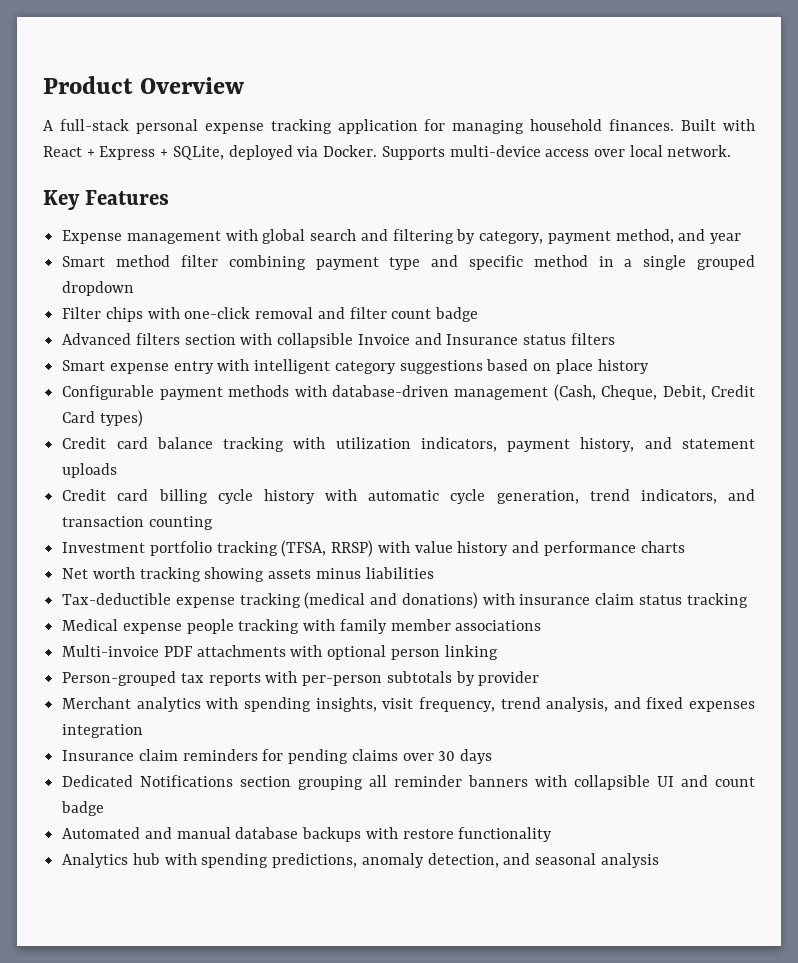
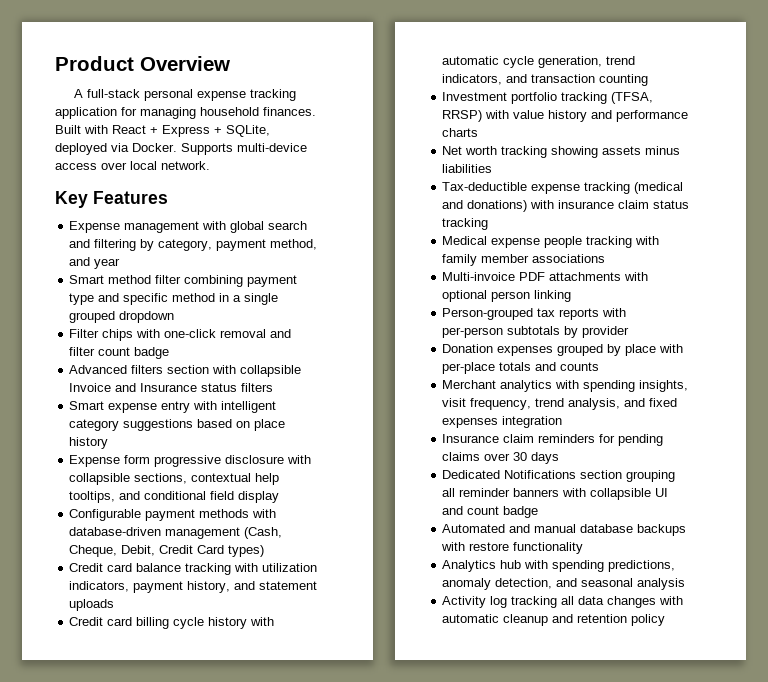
+ Expense form progressive disclosure with collapsible sections, contextual help tooltips, and conditional field display
+ Donation expenses grouped by place with per-place totals and counts
+ Activity log tracking all data changes with automatic cleanup and retention policy

